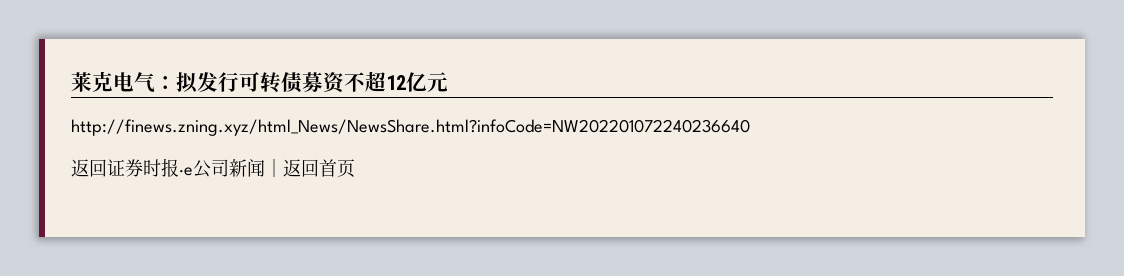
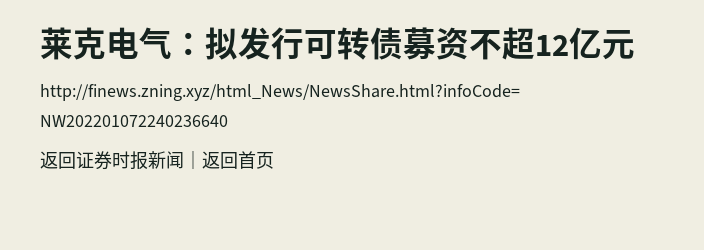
- 返回证券时报·e公司新闻｜返回首页
+ 返回证券时报新闻｜返回首页

